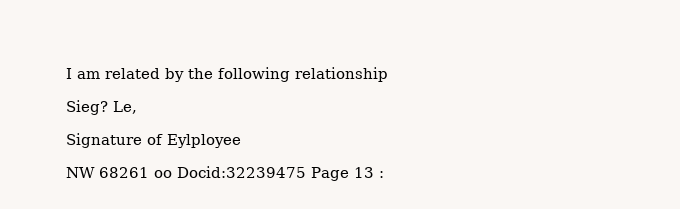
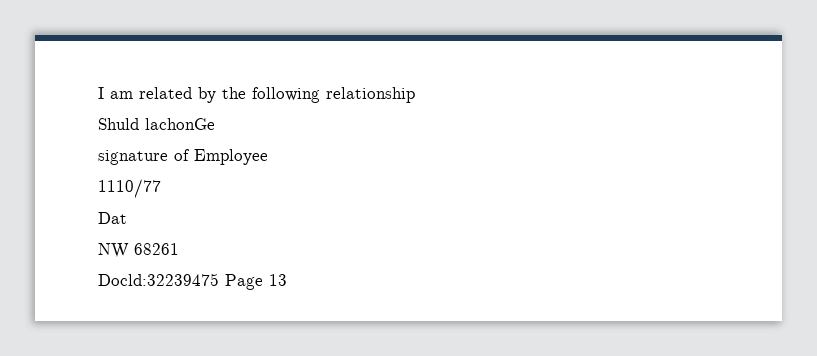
- Sieg? Le,
- Signature of Eylployee
+ Shuld lachonGe
+ signature of Employee
+ 1110/77
+ Dat
- NW 68261 oo Docid:32239475 Page 13 :
+ NW 68261
+ Docld:32239475 Page 13

